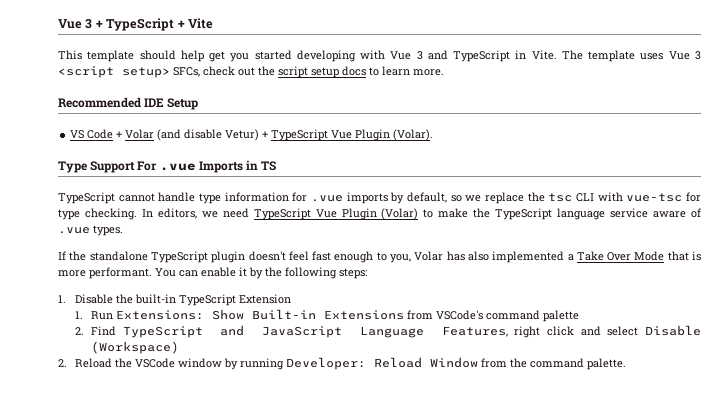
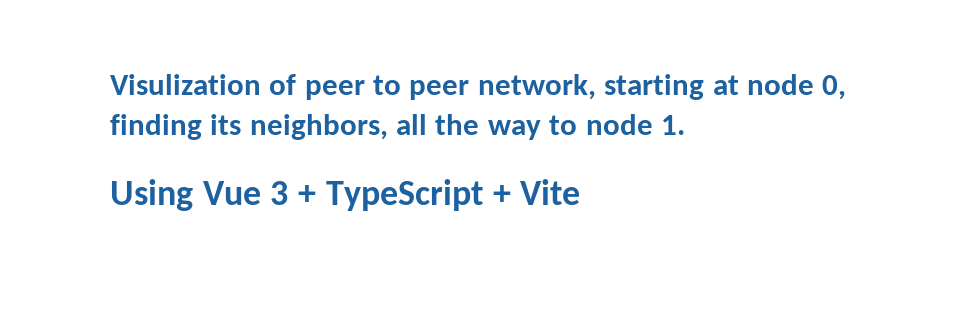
- Vue 3 + TypeScript + Vite
+ Visulization of peer to peer network, starting at node 0, finding its neighbors, all the way to node 1.
+ Using Vue 3 + TypeScript + Vite
- This template should help get you started developing with Vue 3 and TypeScript in Vite. The template uses Vue 3 <script setup> SFCs, check out the script setup docs to learn more.
- Recommended IDE Setup
- VS Code + Volar (and disable Vetur) + TypeScript Vue Plugin (Volar).
- Type Support For .vue Imports in TS
- TypeScript cannot handle type information for .vue imports by default, so we replace the tsc CLI with vue-tsc for type checking. In editors, we need TypeScript Vue Plugin (Volar) to make the TypeScript language service aware of .vue types.
- If the standalone TypeScript plugin doesn't feel fast enough to you, Volar has also implemented a Take Over Mode that is more performant. You can enable it by the following steps:
- 1. Disable the built-in TypeScript Extension
- 1. Run Extensions: Show Built-in Extensions from VSCode's command palette
- 2. Find TypeScript and JavaScript Language Features, right click and select Disable (Workspace)
- 2. Reload the VSCode window by running Developer: Reload Window from the command palette.

